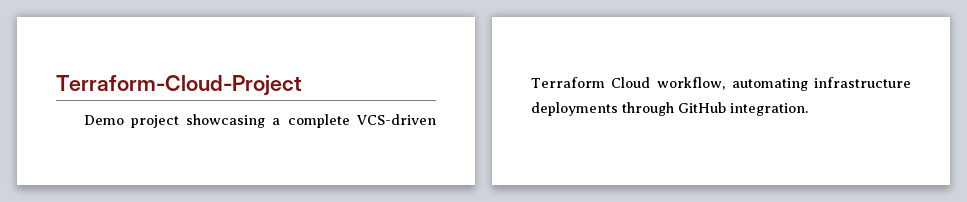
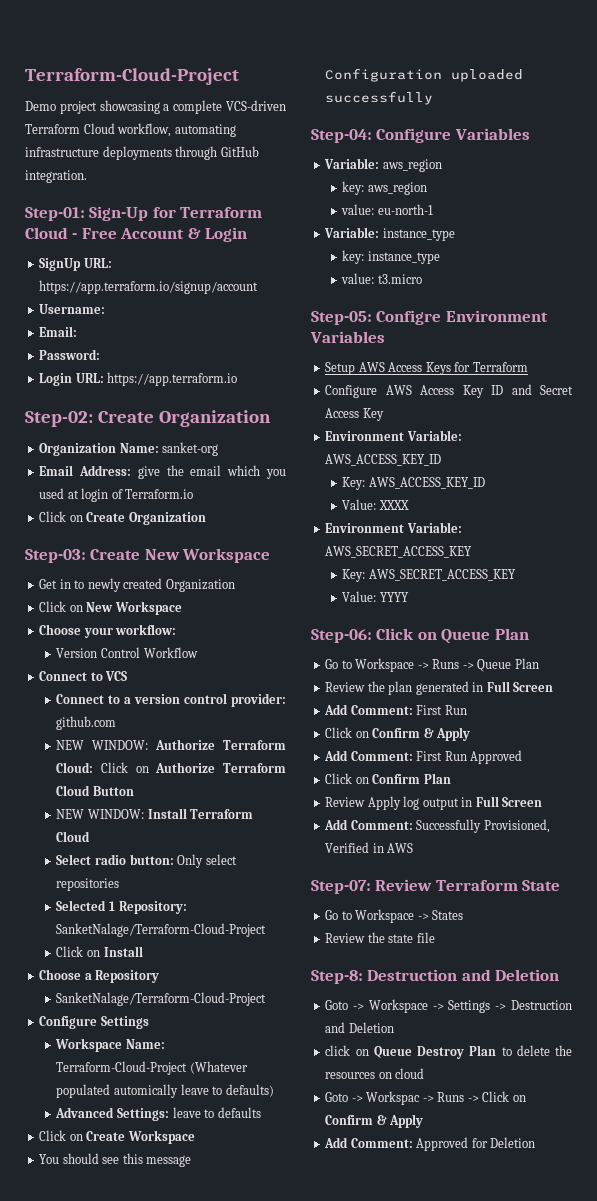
+ Step-01: Sign-Up for Terraform Cloud - Free Account & Login
+ SignUp URL: https://app.terraform.io/signup/account
+ Username:
+ Email:
+ Password:
+ Login URL: https://app.terraform.io
+ Step-02: Create Organization
+ Organization Name: sanket-org
+ Email Address: give the email which you used at login of Terraform.io
+ Click on Create Organization
+ Step-03: Create New Workspace
+ Get in to newly created Organization
+ Click on New Workspace
+ Choose your workflow:
+ Version Control Workflow
+ Connect to VCS
+ Connect to a version control provider: github.com
+ NEW WINDOW: Authorize Terraform Cloud: Click on Authorize Terraform Cloud Button
+ NEW WINDOW: Install Terraform Cloud
+ Select radio button: Only select repositories
+ Selected 1 Repository: SanketNalage/Terraform-Cloud-Project
+ Click on Install
+ Choose a Repository
+ SanketNalage/Terraform-Cloud-Project
+ Configure Settings
+ Workspace Name: Terraform-Cloud-Project (Whatever populated automically leave to defaults)
+ Advanced Settings: leave to defaults
+ Click on Create Workspace
+ You should see this message Configuration uploaded successfully
+ Step-04: Configure Variables
+ Variable: aws_region
+ key: aws_region
+ value: eu-north-1
+ Variable: instance_type
+ key: instance_type
+ value: t3.micro
+ Step-05: Configre Environment Variables
+ Setup AWS Access Keys for Terraform
+ Configure AWS Access Key ID and Secret Access Key
+ Environment Variable: AWS_ACCESS_KEY_ID
+ Key: AWS_ACCESS_KEY_ID
+ Value: XXXX
+ Environment Variable: AWS_SECRET_ACCESS_KEY
+ Key: AWS_SECRET_ACCESS_KEY
+ Value: YYYY
+ Step-06: Click on Queue Plan
+ Go to Workspace -> Runs -> Queue Plan
+ Review the plan generated in Full Screen
+ Add Comment: First Run
+ Click on Confirm & Apply
+ Add Comment: First Run Approved
+ Click on Confirm Plan
+ Review Apply log output in Full Screen
+ Add Comment: Successfully Provisioned, Verified in AWS
+ Step-07: Review Terraform State
+ Go to Workspace -> States
+ Review the state file
+ Step-8: Destruction and Deletion
+ Goto -> Workspace -> Settings -> Destruction and Deletion
+ click on Queue Destroy Plan to delete the resources on cloud
+ Goto -> Workspac -> Runs -> Click on Confirm & Apply
+ Add Comment: Approved for Deletion

